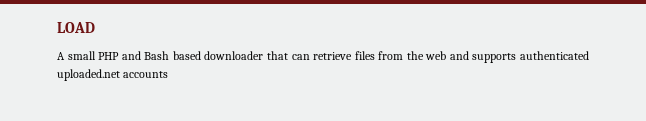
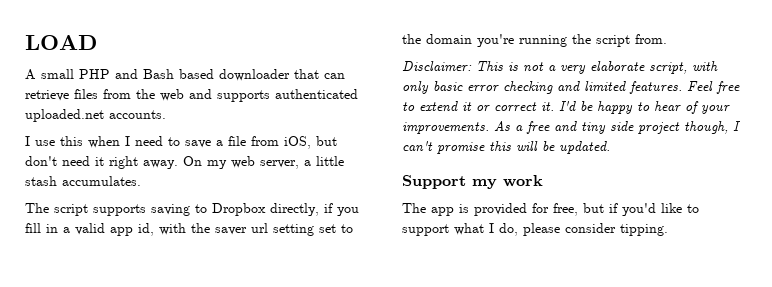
- A small PHP and Bash based downloader that can retrieve files from the web and supports authenticated uploaded.net accounts
+ A small PHP and Bash based downloader that can retrieve files from the web and supports authenticated uploaded.net accounts.
+ I use this when I need to save a file from iOS, but don't need it right away. On my web server, a little stash accumulates.
+ The script supports saving to Dropbox directly, if you fill in a valid app id, with the saver url setting set to the domain you're running the script from.
+ Disclaimer: This is not a very elaborate script, with only basic error checking and limited features. Feel free to extend it or correct it. I'd be happy to hear of your improvements. As a free and tiny side project though, I can't promise this will be updated.
+ Support my work
+ The app is provided for free, but if you'd like to support what I do, please consider tipping.

